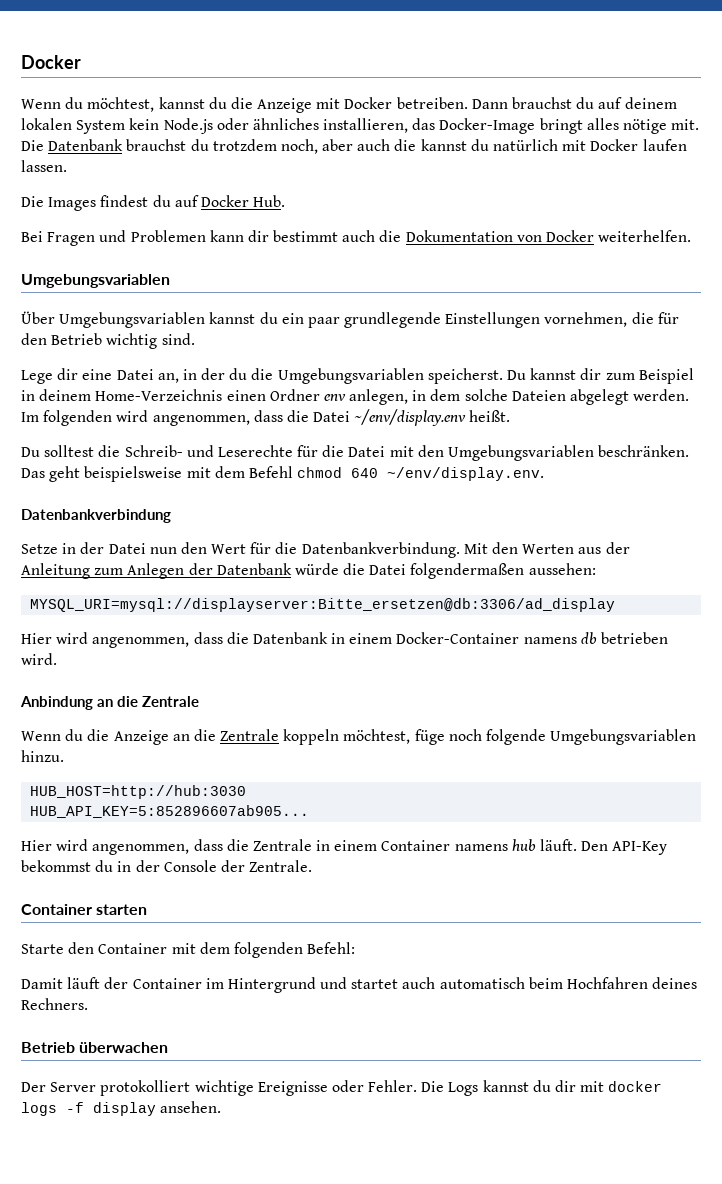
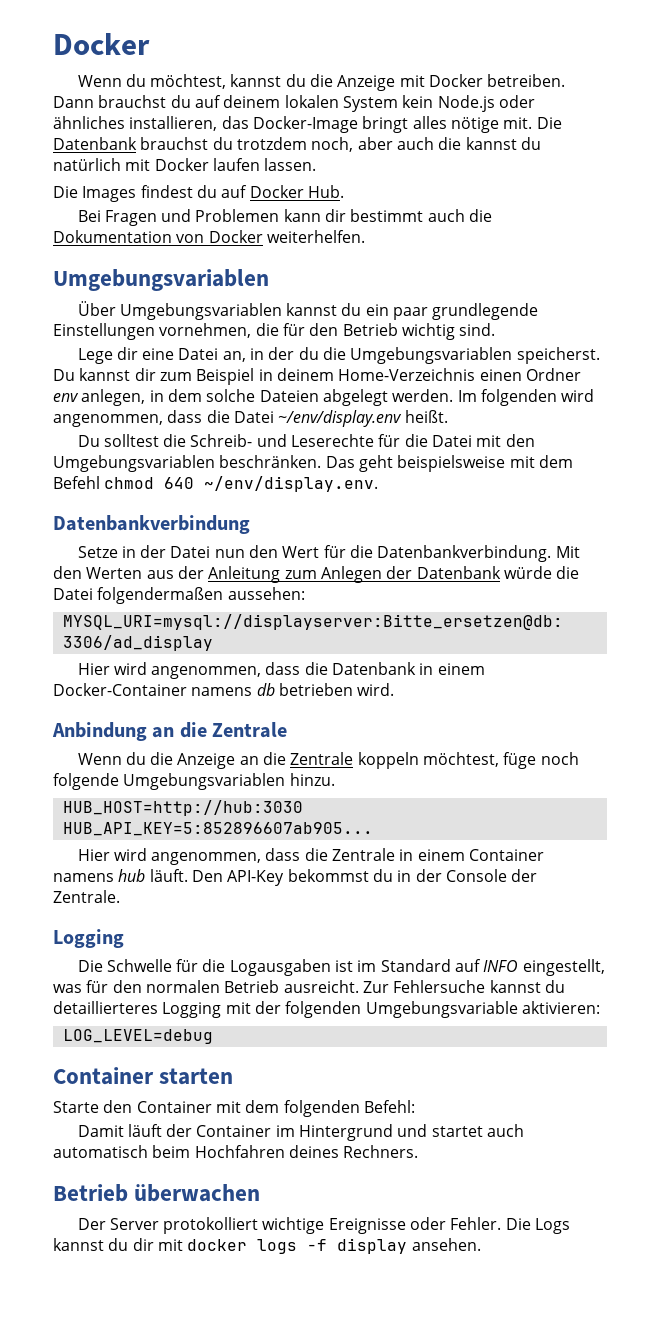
  Den API-Key bekommst du in der Console der Zentrale.
+ Logging
+ Die Schwelle für die Logausgaben ist im Standard auf INFO eingestellt, was für den normalen Betrieb ausreicht. Zur Fehlersuche kannst du detaillierteres Logging mit der folgenden Umgebungsvariable aktivieren:
+ LOG_LEVEL=debug

